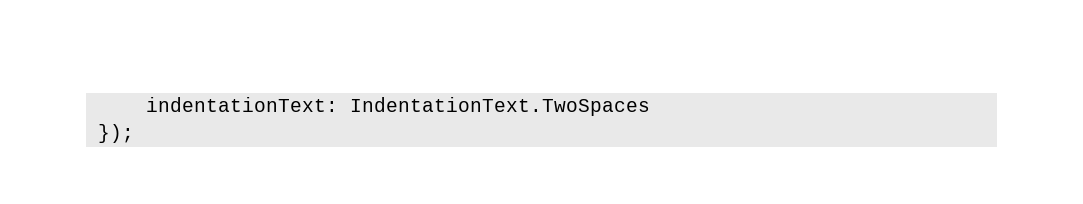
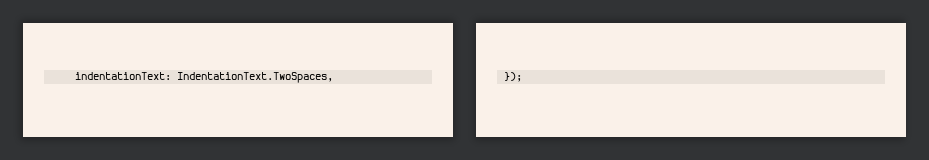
- indentationText: IndentationText.TwoSpaces
+ indentationText: IndentationText.TwoSpaces,

